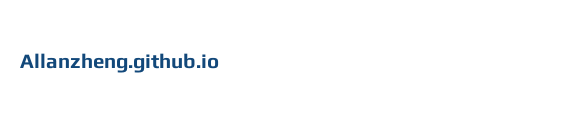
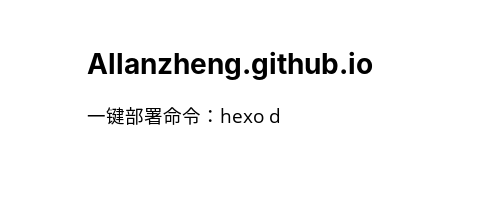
+ 一键部署命令：hexo d

